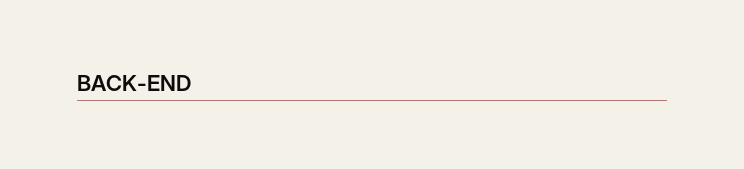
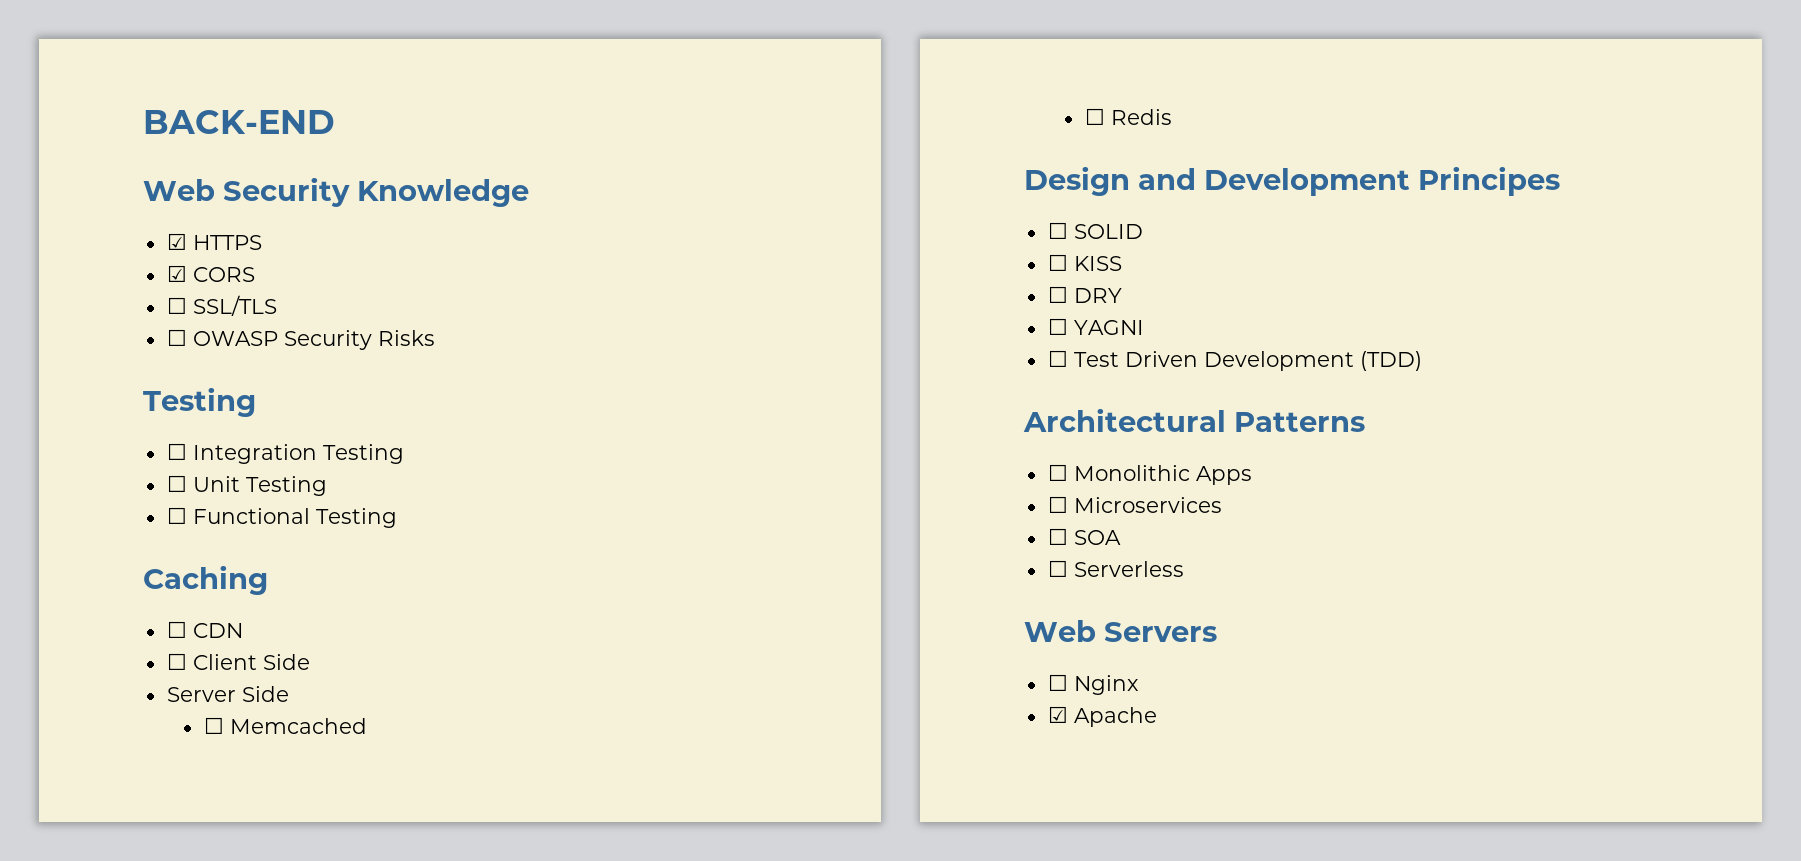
+ Web Security Knowledge
+ ☑ HTTPS
+ ☑ CORS
+ ☐ SSL/TLS
+ ☐ OWASP Security Risks
+ Testing
+ ☐ Integration Testing
+ ☐ Unit Testing
+ ☐ Functional Testing
+ Caching
+ ☐ CDN
+ ☐ Client Side
+ Server Side
+ ☐ Memcached
+ ☐ Redis
+ Design and Development Principes
+ ☐ SOLID
+ ☐ KISS
+ ☐ DRY
+ ☐ YAGNI
+ ☐ Test Driven Development (TDD)
+ Architectural Patterns
+ ☐ Monolithic Apps
+ ☐ Microservices
+ ☐ SOA
+ ☐ Serverless
+ Web Servers
+ ☐ Nginx
+ ☑ Apache

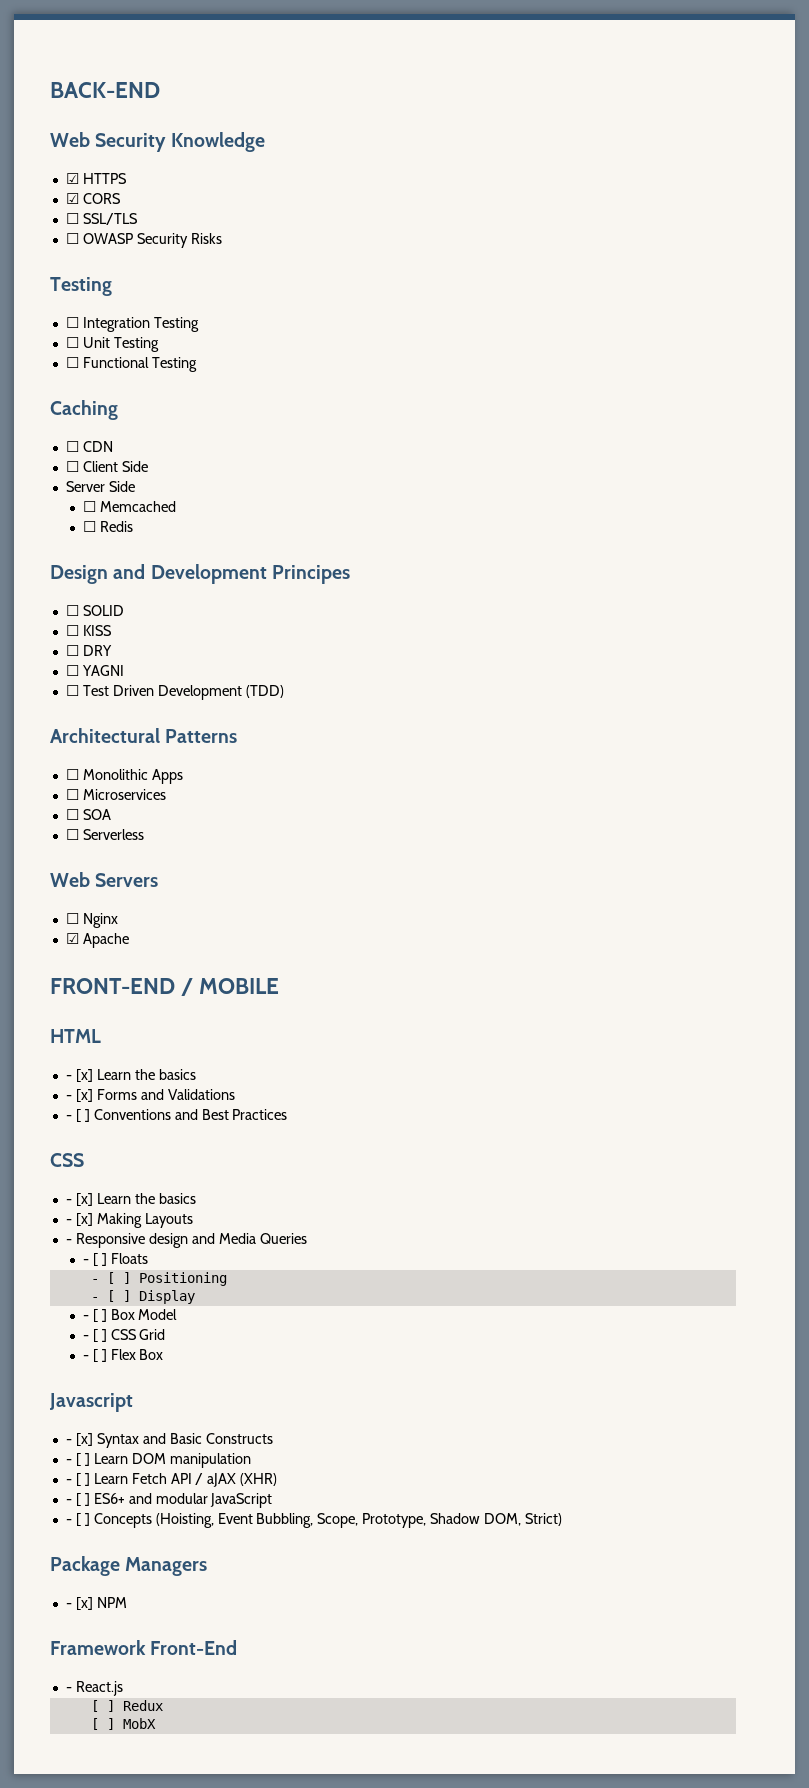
+ FRONT-END / MOBILE
+ HTML
+ - [x] Learn the basics
+ - [x] Forms and Validations
+ - [ ] Conventions and Best Practices
+ CSS
+ - [x] Learn the basics
+ - [x] Making Layouts
+ - Responsive design and Media Queries
+ - [ ] Floats
+ - [ ] Positioning
+ - [ ] Display
+ - [ ] Box Model
+ - [ ] CSS Grid
+ - [ ] Flex Box
+ Javascript
+ - [x] Syntax and Basic Constructs
+ - [ ] Learn DOM manipulation
+ - [ ] Learn Fetch API / aJAX (XHR)
+ - [ ] ES6+ and modular JavaScript
+ - [ ] Concepts (Hoisting, Event Bubbling, Scope, Prototype, Shadow DOM, Strict)
+ Package Managers
+ - [x] NPM
+ Framework Front-End
+ - React.js
+ [ ] Redux
+ [ ] MobX

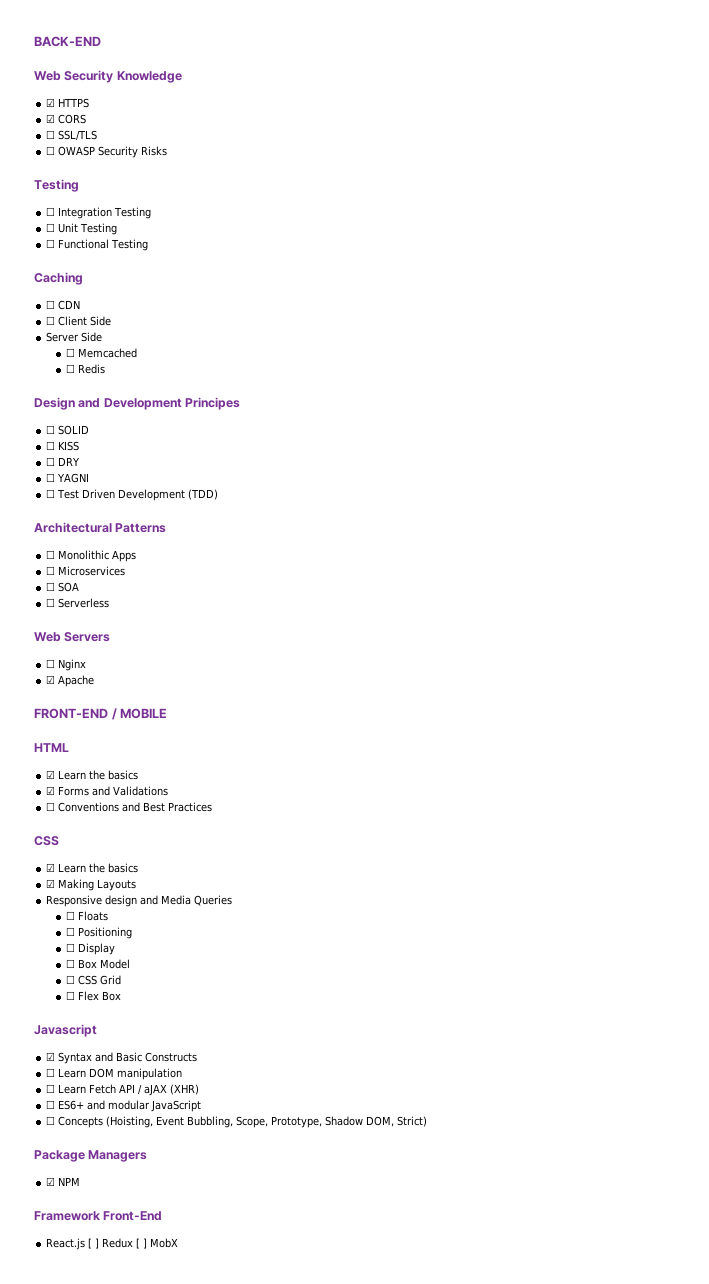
  HTML
- - [x] Learn the basics
- - [x] Forms and Validations
+ ☑ Learn the basics
+ ☑ Forms and Validations
- - [ ] Conventions and Best Practices
+ ☐ Conventions and Best Practices
  CSS
- - [x] Learn the basics
- - [x] Making Layouts
+ ☑ Learn the basics
+ ☑ Making Layouts
- - Responsive design and Media Queries
+ Responsive design and Media Queries
- - [ ] Floats
- - [ ] Positioning
- - [ ] Display
- - [ ] Box Model
+ ☐ Floats
+ ☐ Positioning
+ ☐ Display
+ ☐ Box Model
- - [ ] CSS Grid
+ ☐ CSS Grid
- - [ ] Flex Box
+ ☐ Flex Box
- - [x] Syntax and Basic Constructs
+ ☑ Syntax and Basic Constructs
- - [ ] Learn DOM manipulation
+ ☐ Learn DOM manipulation
- - [ ] Learn Fetch API / aJAX (XHR)
+ ☐ Learn Fetch API / aJAX (XHR)
- - [ ] ES6+ and modular JavaScript
+ ☐ ES6+ and modular JavaScript
- - [ ] Concepts (Hoisting, Event Bubbling, Scope, Prototype, Shadow DOM, Strict)
+ ☐ Concepts (Hoisting, Event Bubbling, Scope, Prototype, Shadow DOM, Strict)
- - [x] NPM
+ ☑ NPM
- - React.js
- [ ] Redux
- [ ] MobX
+ React.js [ ] Redux [ ] MobX

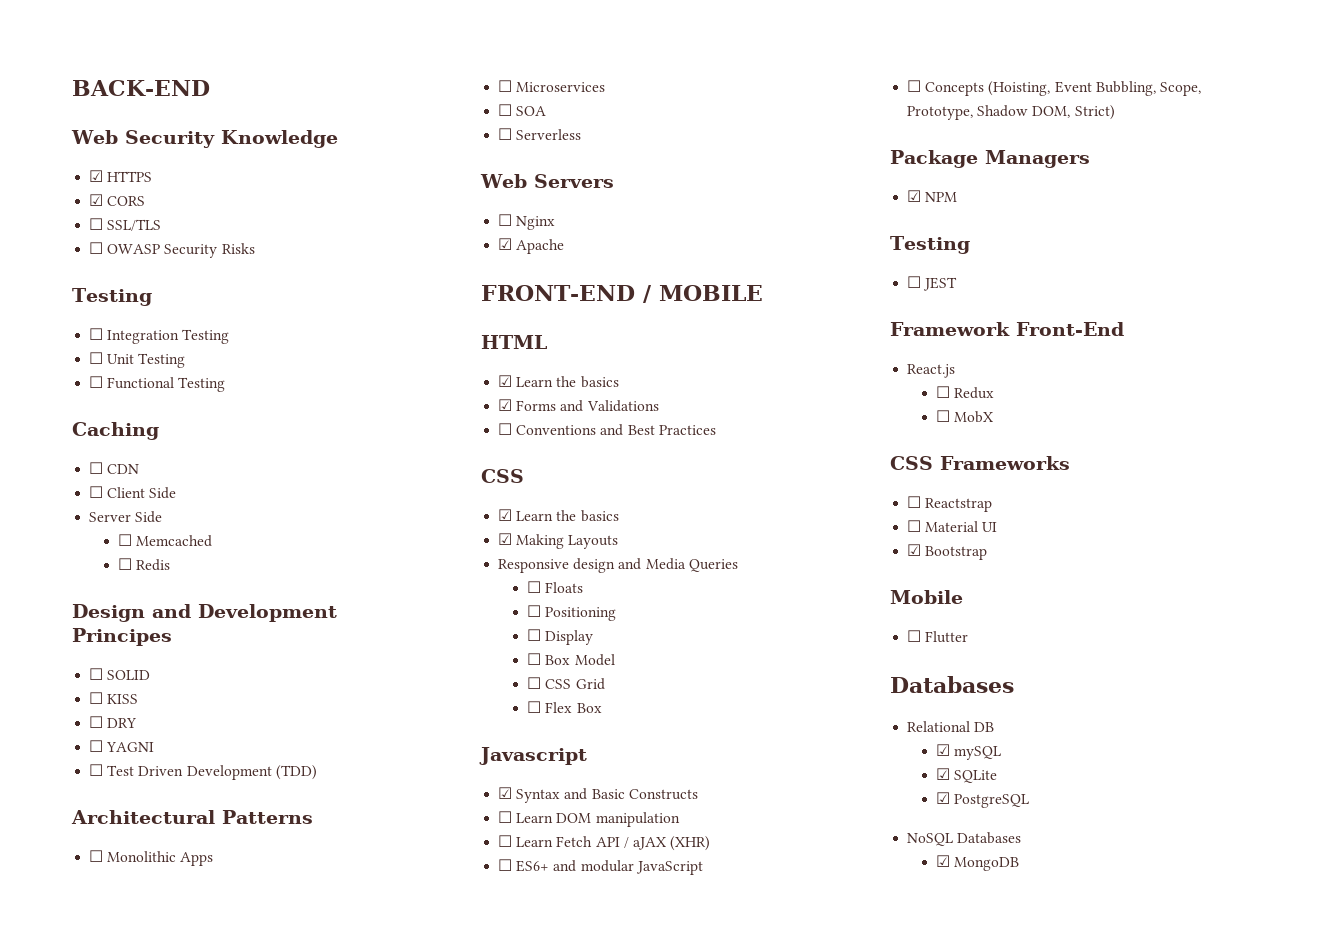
  ☑ NPM
+ Testing
+ ☐ JEST
- React.js [ ] Redux [ ] MobX
+ React.js
+ ☐ Redux
+ ☐ MobX
+ CSS Frameworks
+ ☐ Reactstrap
+ ☐ Material UI
+ ☑ Bootstrap
+ Mobile
+ ☐ Flutter
+ Databases
+ Relational DB
+ ☑ mySQL
+ ☑ SQLite
+ ☑ PostgreSQL
+ NoSQL Databases
+ ☑ MongoDB

